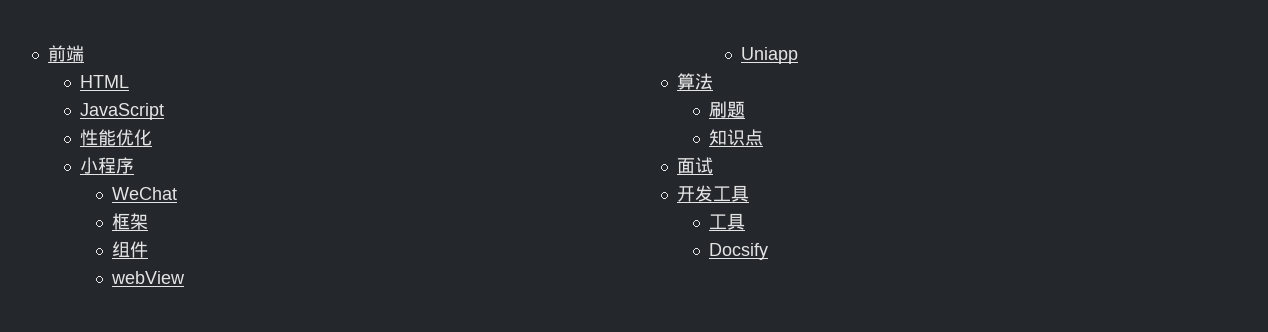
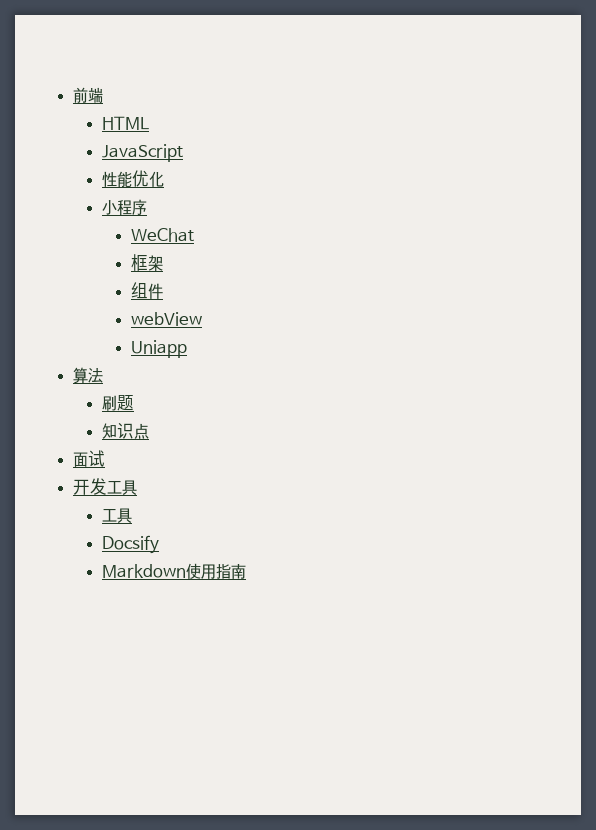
+ Markdown使用指南

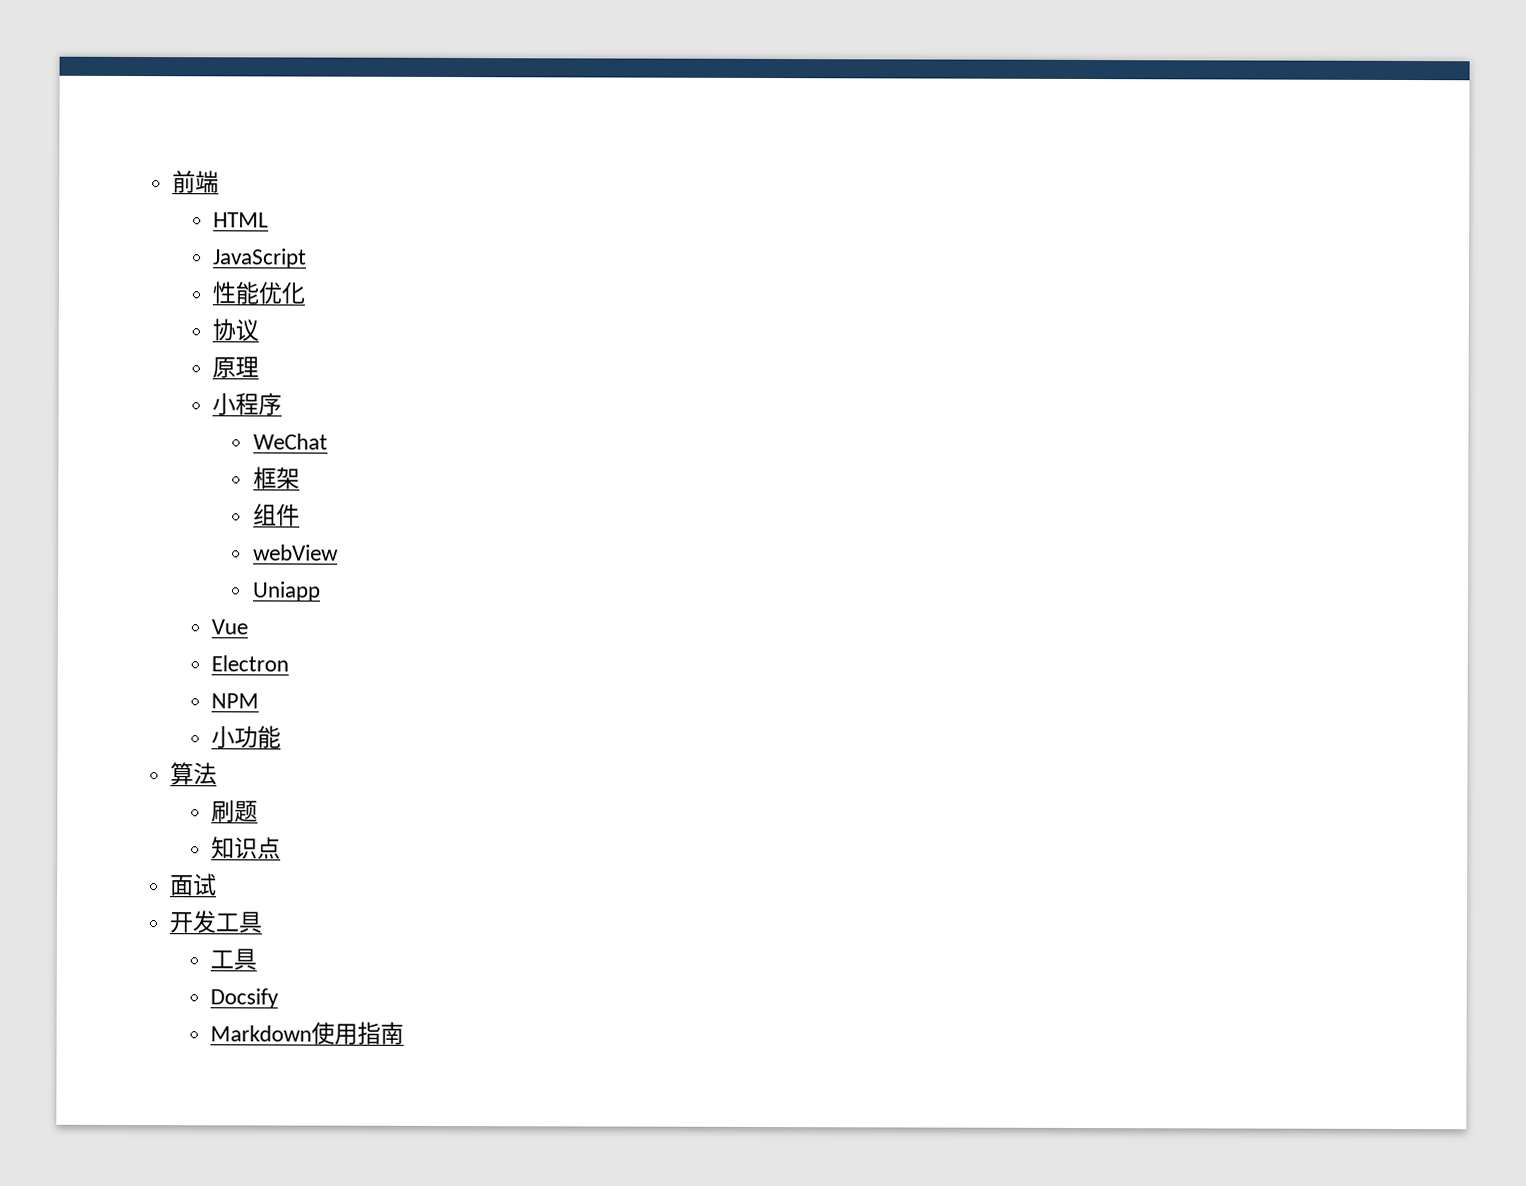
+ 协议
+ 原理
+ Vue
+ Electron
+ NPM
+ 小功能

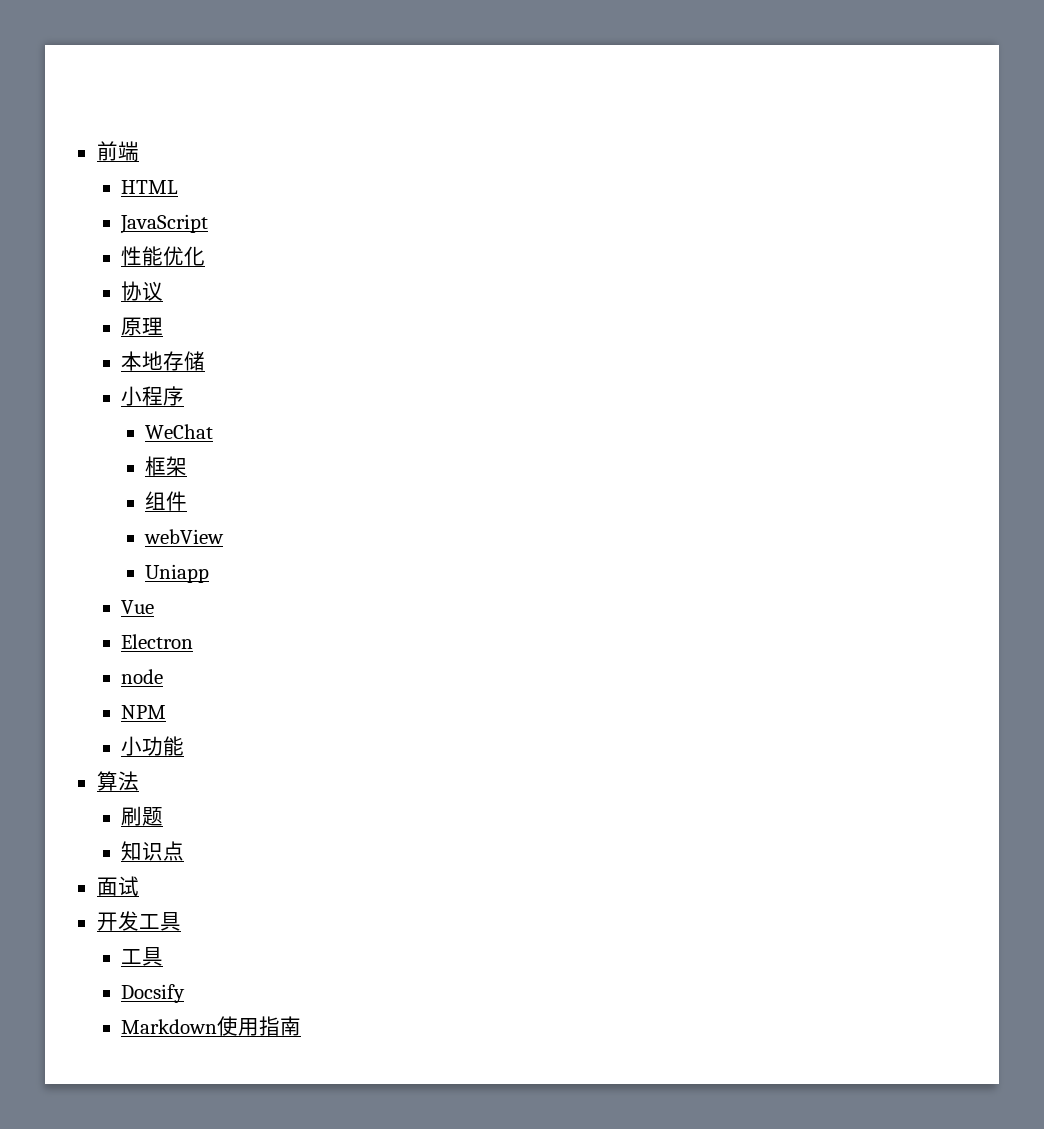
+ 本地存储
+ node

